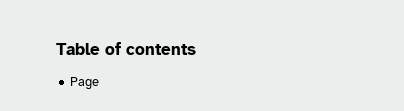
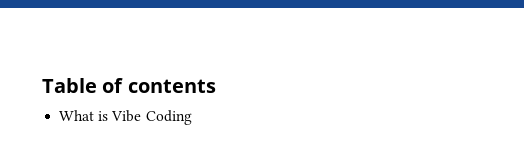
- Page
+ What is Vibe Coding

